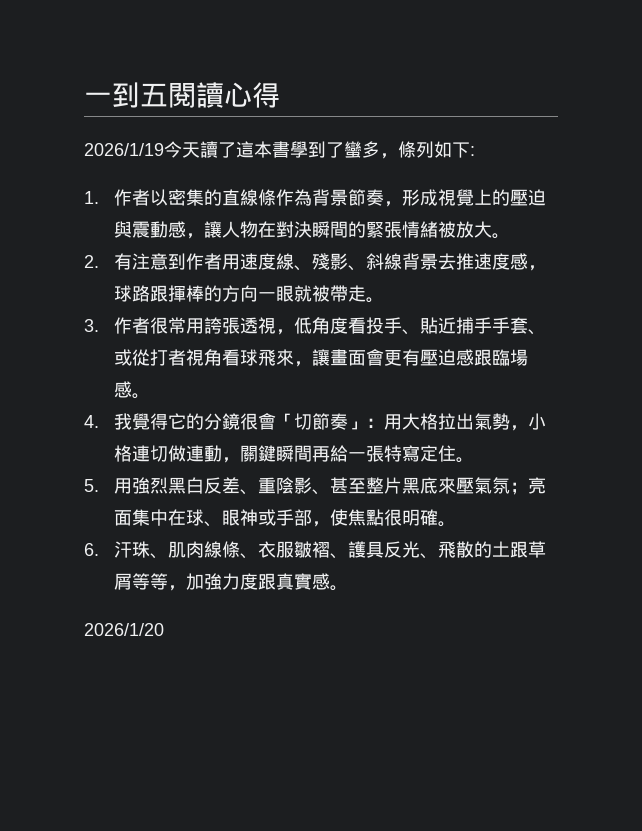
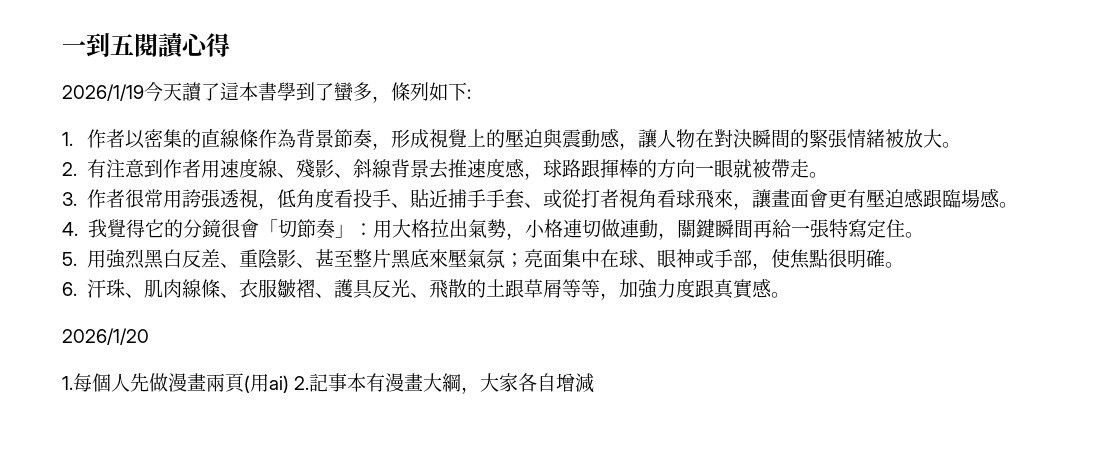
+ 1.每個人先做漫畫兩頁(用ai) 2.記事本有漫畫大綱，大家各自增減

